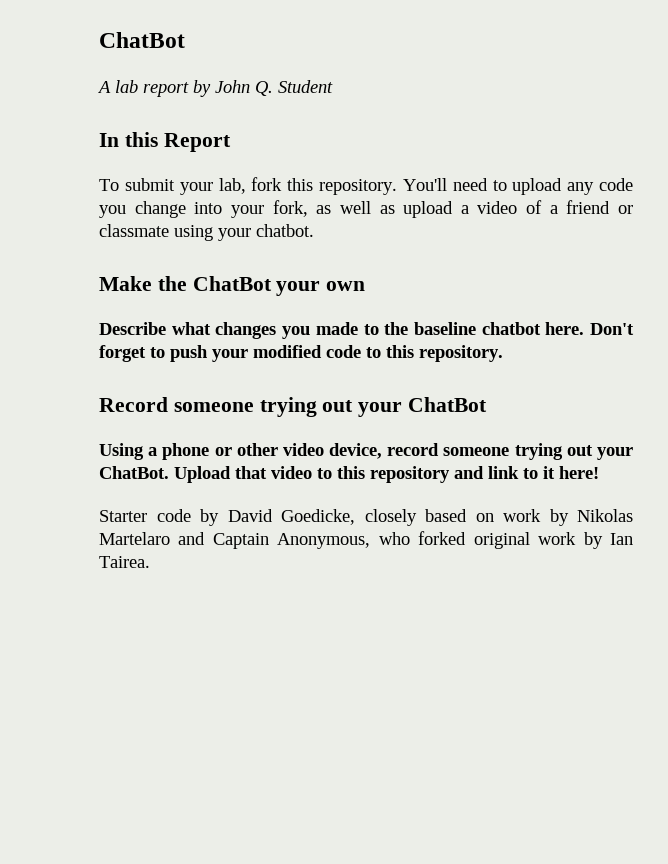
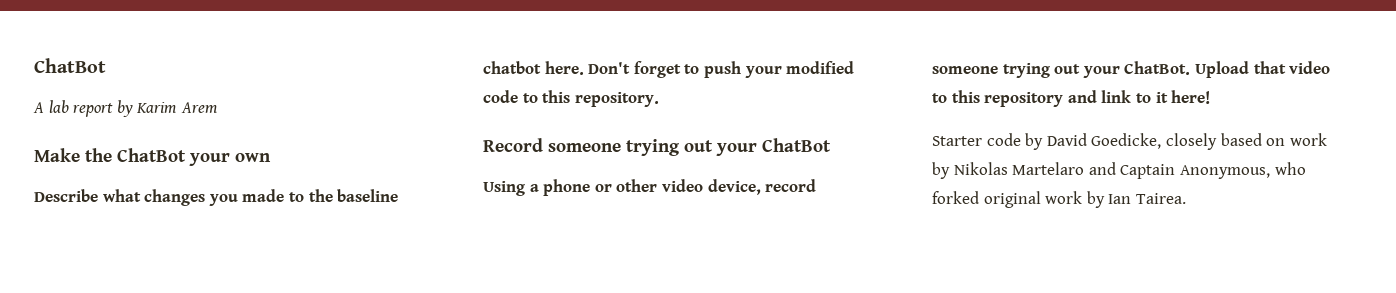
- A lab report by John Q. Student
- In this Report
- To submit your lab, fork this repository. You'll need to upload any code you change into your fork, as well as upload a video of a friend or classmate using your chatbot.
+ A lab report by Karim Arem

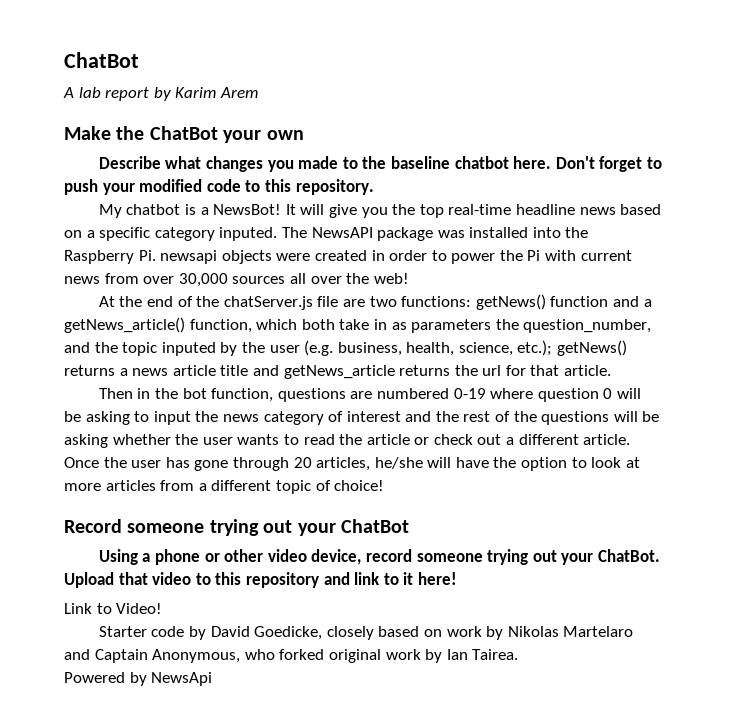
+ My chatbot is a NewsBot! It will give you the top real-time headline news based on a specific category inputed. The NewsAPI package was installed into the Raspberry Pi. newsapi objects were created in order to power the Pi with current news from over 30,000 sources all over the web!
+ At the end of the chatServer.js file are two functions: getNews() function and a getNews_article() function, which both take in as parameters the question_number, and the topic inputed by the user (e.g. business, health, science, etc.); getNews() returns a news article title and getNews_article returns the url for that article.
+ Then in the bot function, questions are numbered 0-19 where question 0 will be asking to input the news category of interest and the rest of the questions will be asking whether the user wants to read the article or check out a different article. Once the user has gone through 20 articles, he/she will have the option to look at more articles from a different topic of choice!
+ Link to Video!
+ Powered by NewsApi

